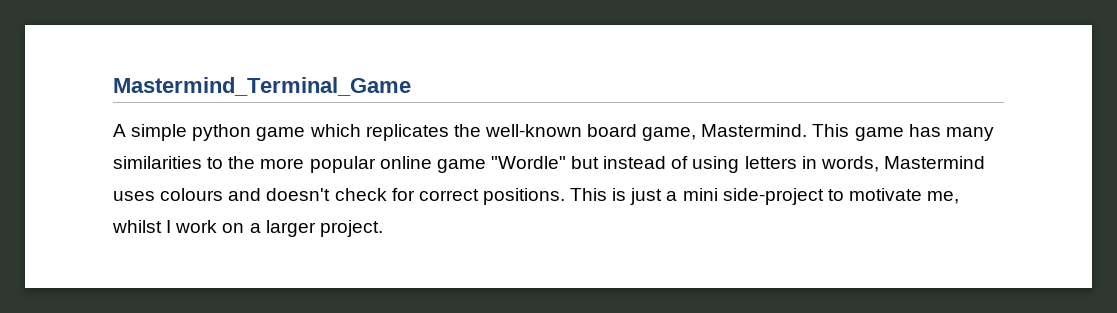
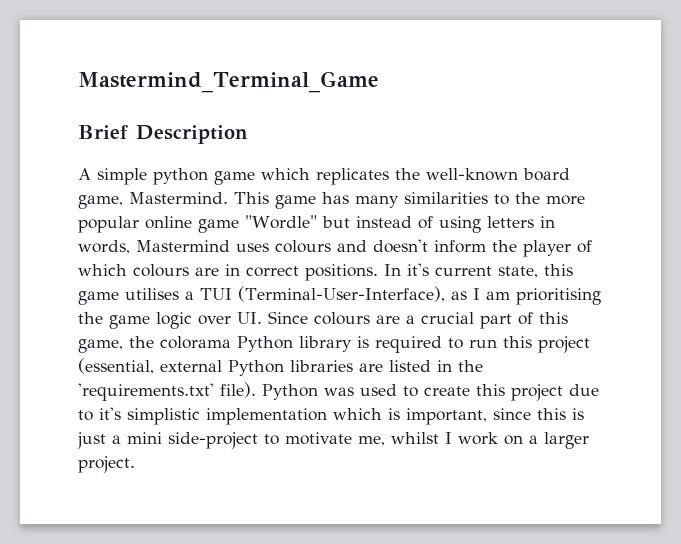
+ Brief Description
- This game has many similarities to the more popular online game "Wordle" but instead of using letters in words, Mastermind uses colours and doesn't check for correct positions. This is just a mini side-project to motivate me, whilst I work on a larger project.
+ This game has many similarities to the more popular online game "Wordle" but instead of using letters in words, Mastermind uses colours and doesn't inform the player of which colours are in correct positions. In it's current state, this game utilises a TUI (Terminal-User-Interface), as I am prioritising the game logic over UI. Since colours are a crucial part of this game, the colorama Python library is required to run this project (essential, external Python libraries are listed in the 'requirements.txt' file). Python was used to create this project due to it's simplistic implementation which is important, since this is just a mini side-project to motivate me, whilst I work on a larger project.

